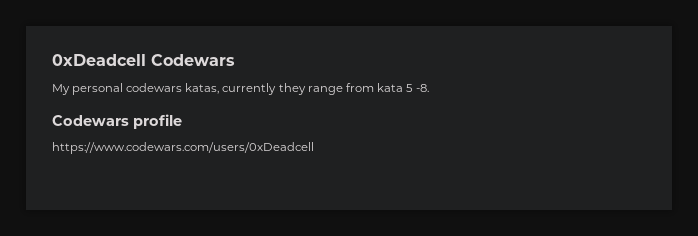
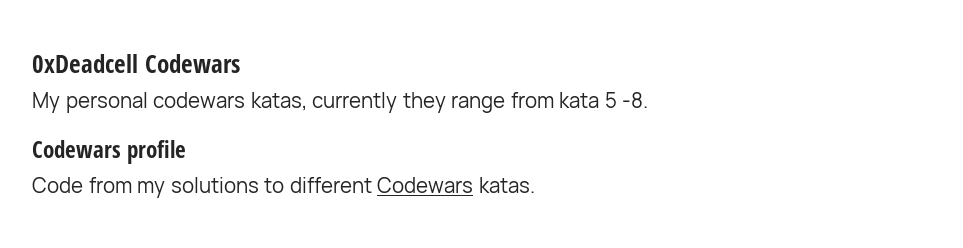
- https://www.codewars.com/users/0xDeadcell
+ Code from my solutions to different Codewars katas.

